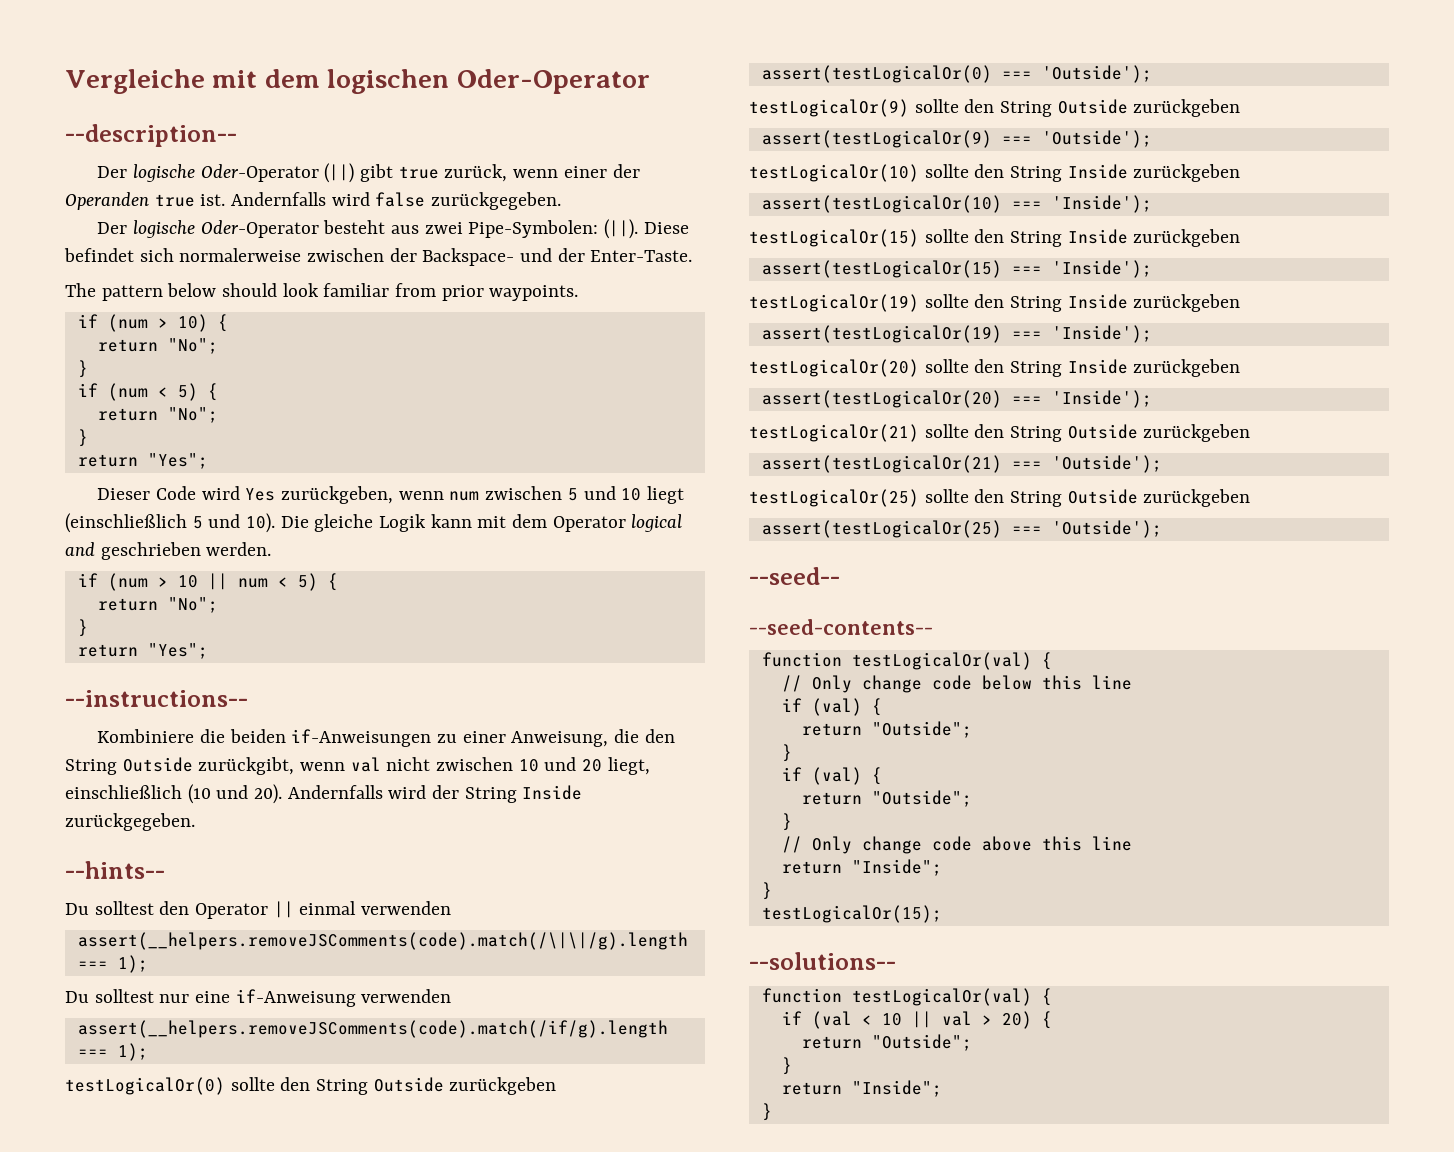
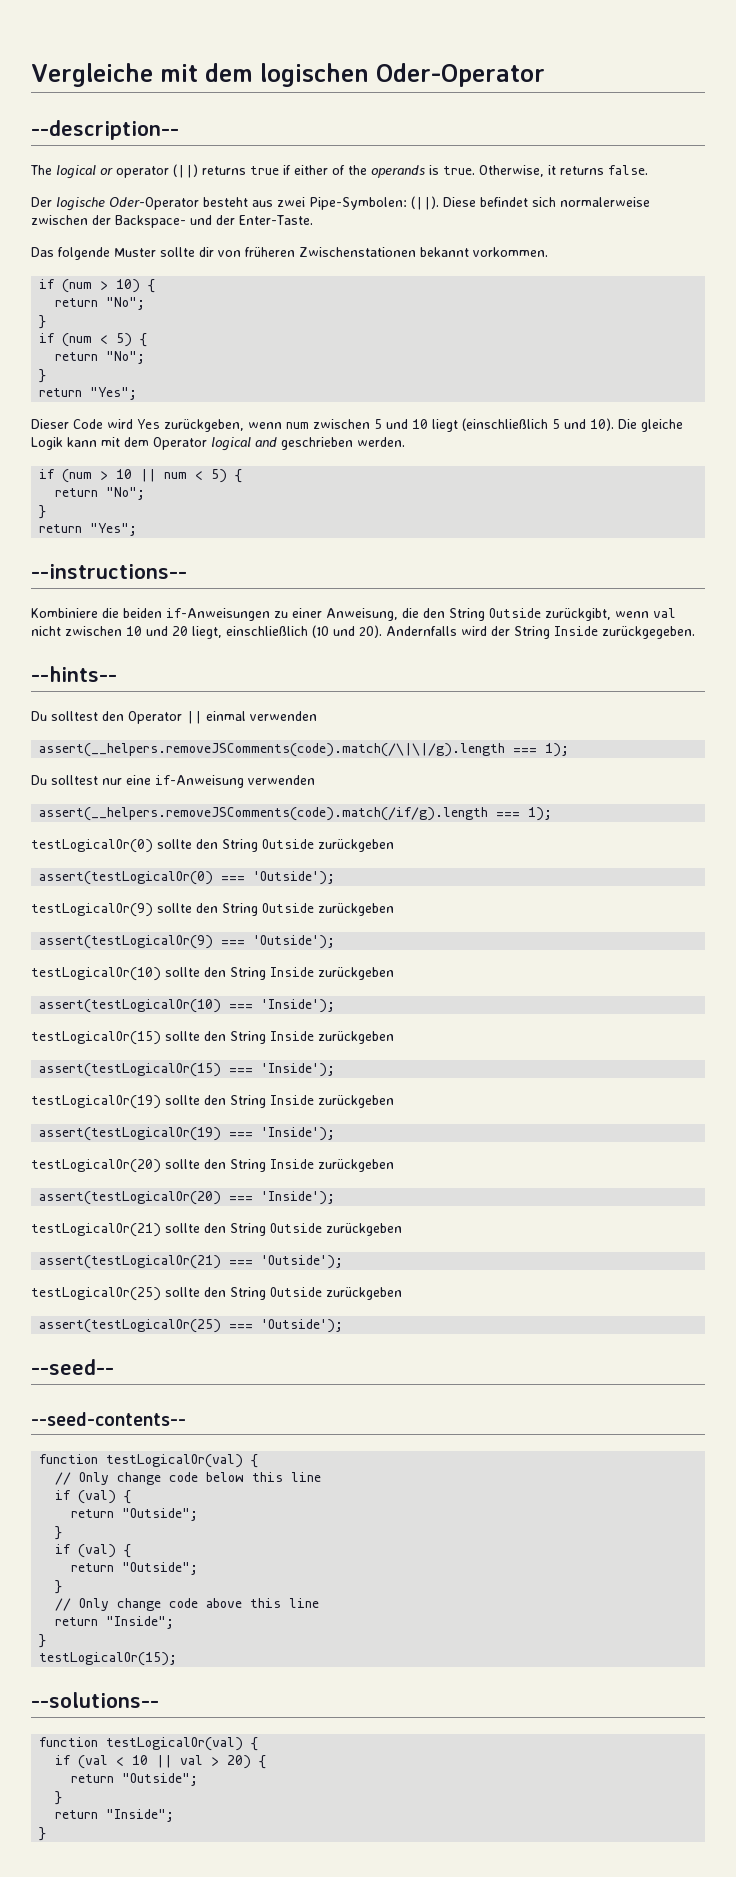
- Der logische Oder-Operator (||) gibt true zurück, wenn einer der Operanden true ist. Andernfalls wird false zurückgegeben.
+ The logical or operator (||) returns true if either of the operands is true. Otherwise, it returns false.
- The pattern below should look familiar from prior waypoints.
+ Das folgende Muster sollte dir von früheren Zwischenstationen bekannt vorkommen.

